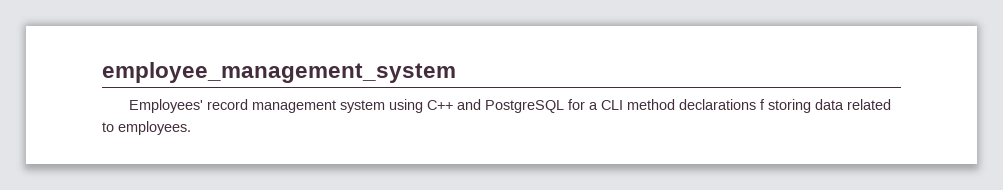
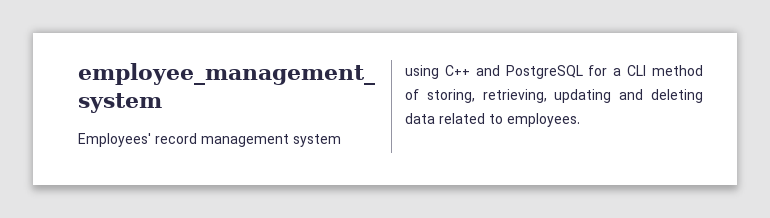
- Employees' record management system using C++ and PostgreSQL for a CLI method declarations f storing data related to employees.
+ Employees' record management system using C++ and PostgreSQL for a CLI method of storing, retrieving, updating and deleting data related to employees.

